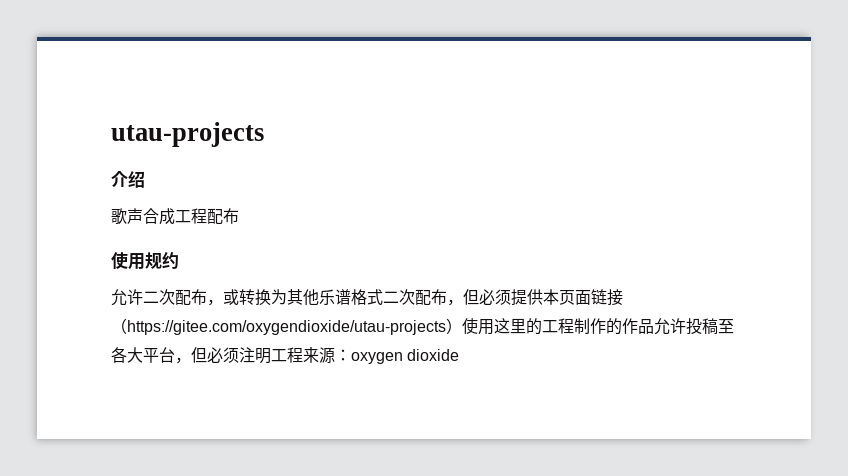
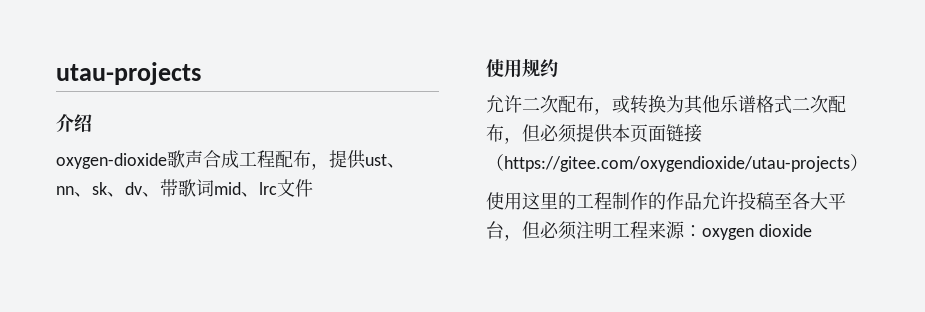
- 歌声合成工程配布
+ oxygen-dioxide歌声合成工程配布，提供ust、nn、sk、dv、带歌词mid、lrc文件
- 允许二次配布，或转换为其他乐谱格式二次配布，但必须提供本页面链接（https://gitee.com/oxygendioxide/utau-projects）使用这里的工程制作的作品允许投稿至各大平台，但必须注明工程来源：oxygen dioxide
+ 允许二次配布，或转换为其他乐谱格式二次配布，但必须提供本页面链接（https://gitee.com/oxygendioxide/utau-projects）
+ 使用这里的工程制作的作品允许投稿至各大平台，但必须注明工程来源：oxygen dioxide

